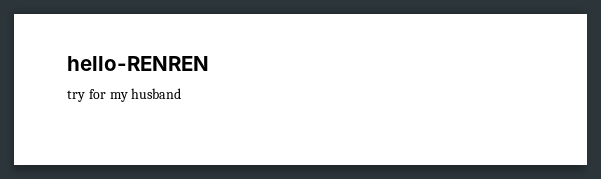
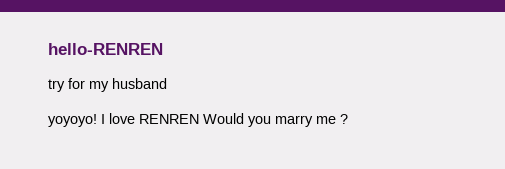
+ yoyoyo! I love RENREN Would you marry me ?

